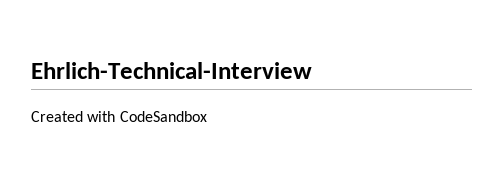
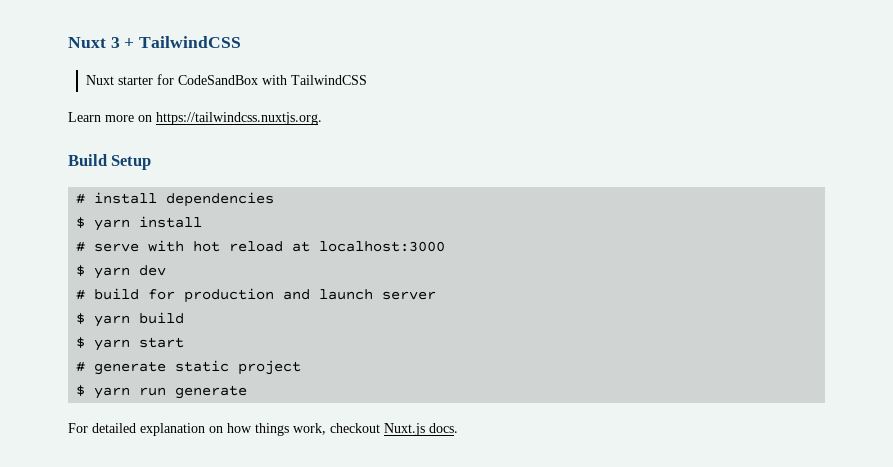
- Ehrlich-Technical-Interview
- Created with CodeSandbox
+ Nuxt 3 + TailwindCSS
+ Nuxt starter for CodeSandBox with TailwindCSS
+ Learn more on https://tailwindcss.nuxtjs.org.
+ Build Setup
+ # install dependencies
+ $ yarn install
+ # serve with hot reload at localhost:3000
+ $ yarn dev
+ # build for production and launch server
+ $ yarn build
+ $ yarn start
+ # generate static project
+ $ yarn run generate
+ For detailed explanation on how things work, checkout Nuxt.js docs.

